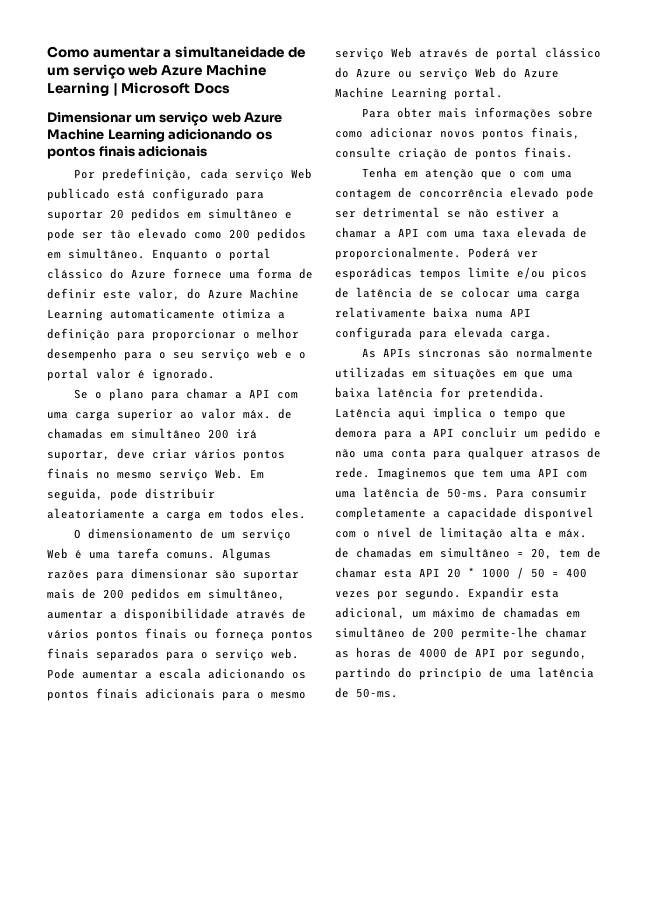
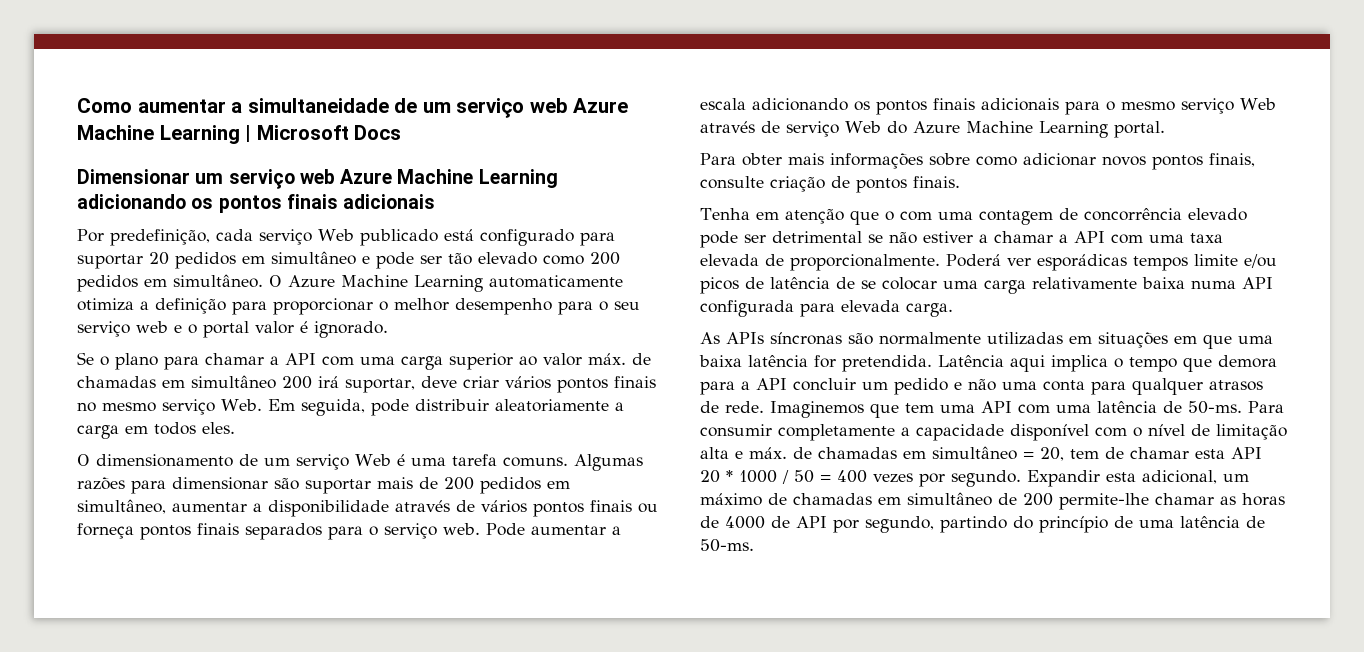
- Enquanto o portal clássico do Azure fornece uma forma de definir este valor, do Azure Machine Learning automaticamente otimiza a definição para proporcionar o melhor desempenho para o seu serviço web e o portal valor é ignorado.
+ O Azure Machine Learning automaticamente otimiza a definição para proporcionar o melhor desempenho para o seu serviço web e o portal valor é ignorado.
- Pode aumentar a escala adicionando os pontos finais adicionais para o mesmo serviço Web através de portal clássico do Azure ou serviço Web do Azure Machine Learning portal.
+ Pode aumentar a escala adicionando os pontos finais adicionais para o mesmo serviço Web através de serviço Web do Azure Machine Learning portal.

